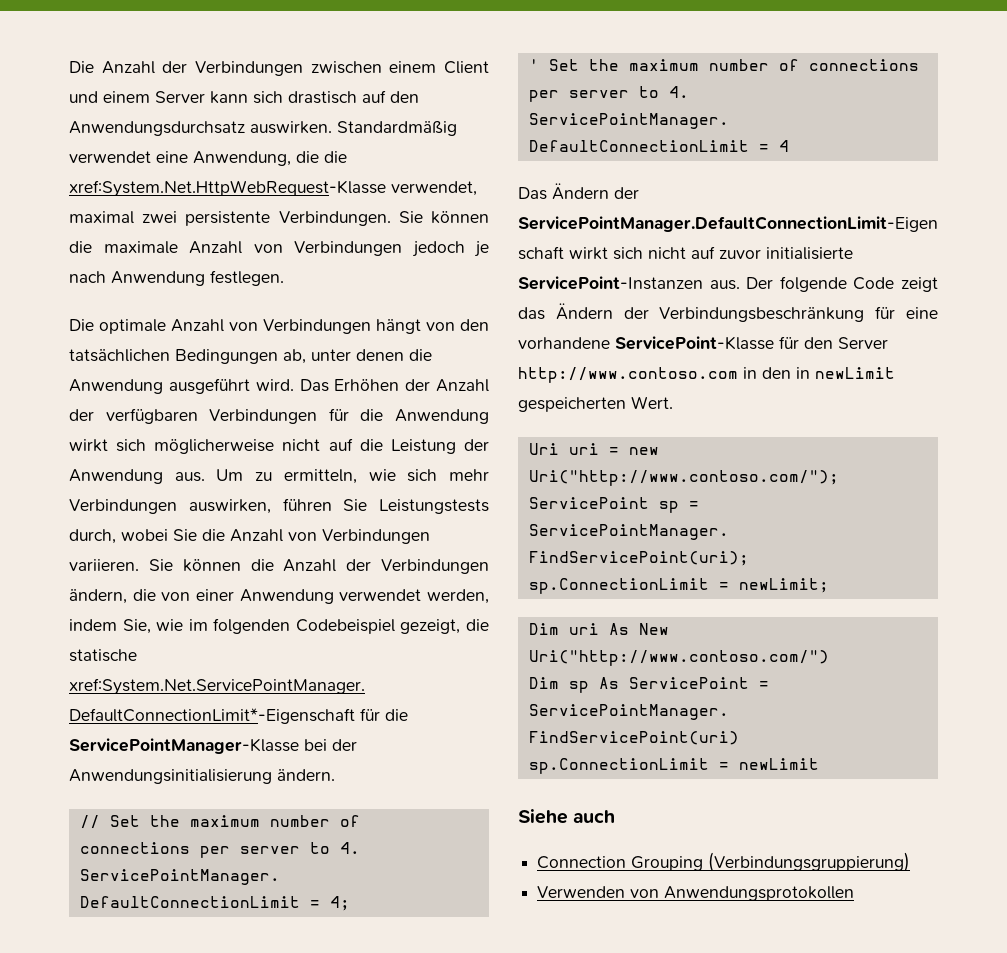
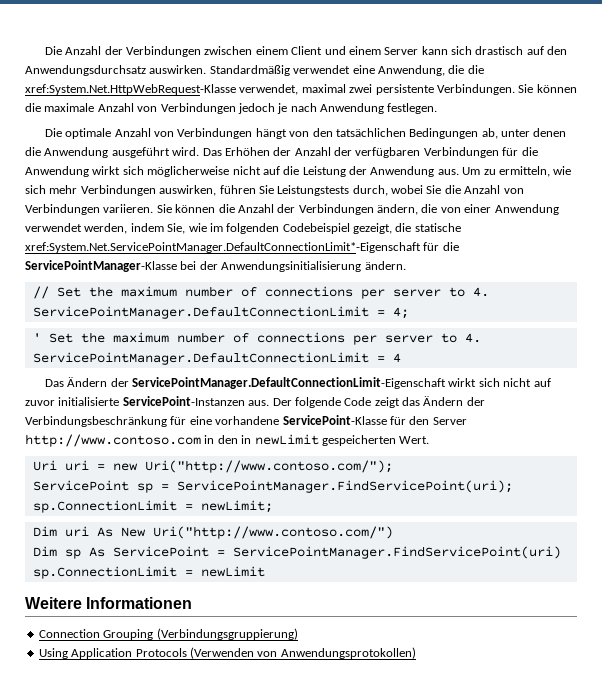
- Siehe auch
+ Weitere Informationen
- Verwenden von Anwendungsprotokollen
+ Using Application Protocols (Verwenden von Anwendungsprotokollen)

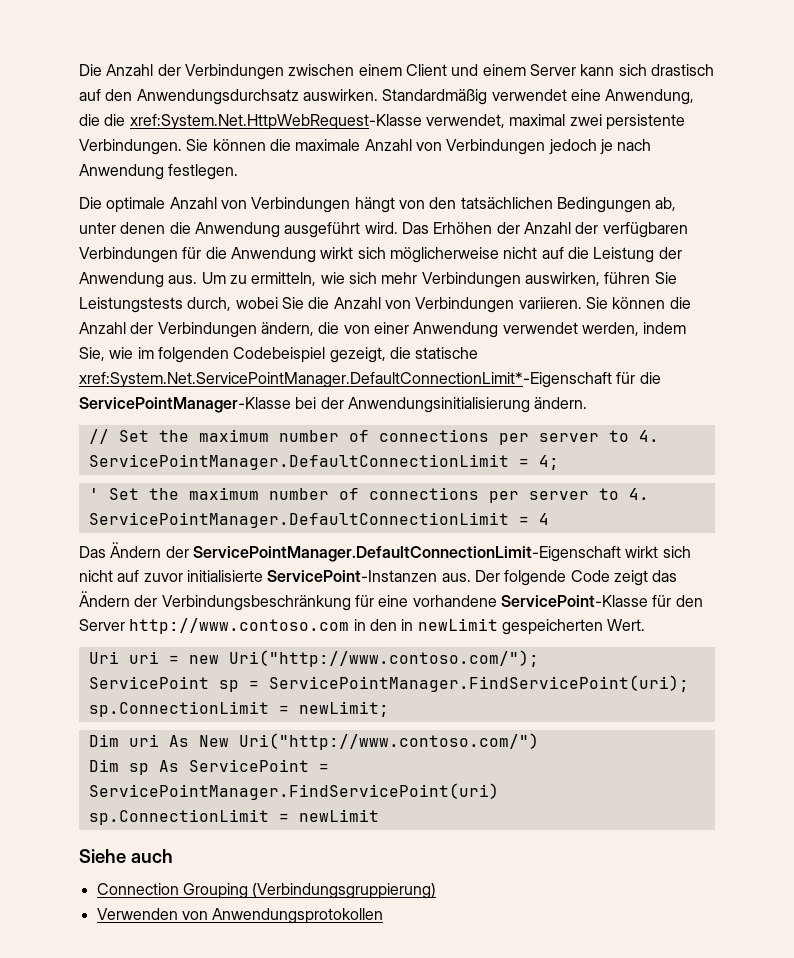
- Weitere Informationen
+ Siehe auch
- Using Application Protocols (Verwenden von Anwendungsprotokollen)
+ Verwenden von Anwendungsprotokollen

